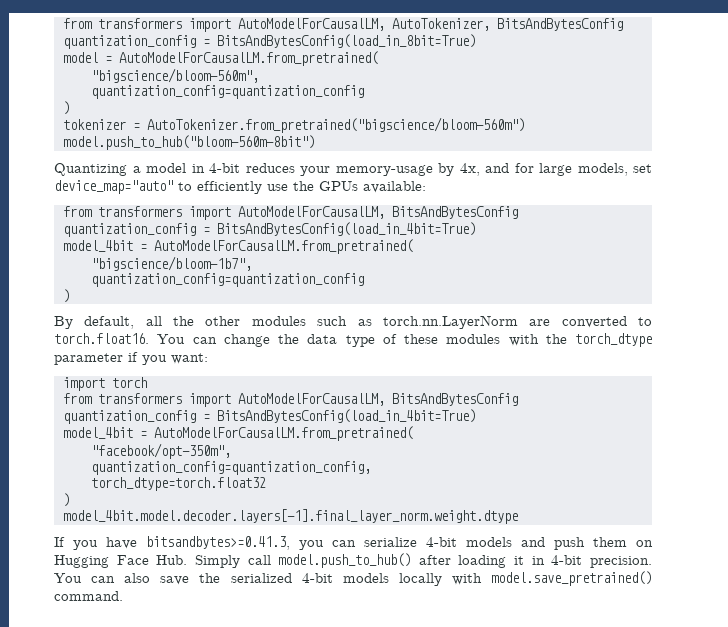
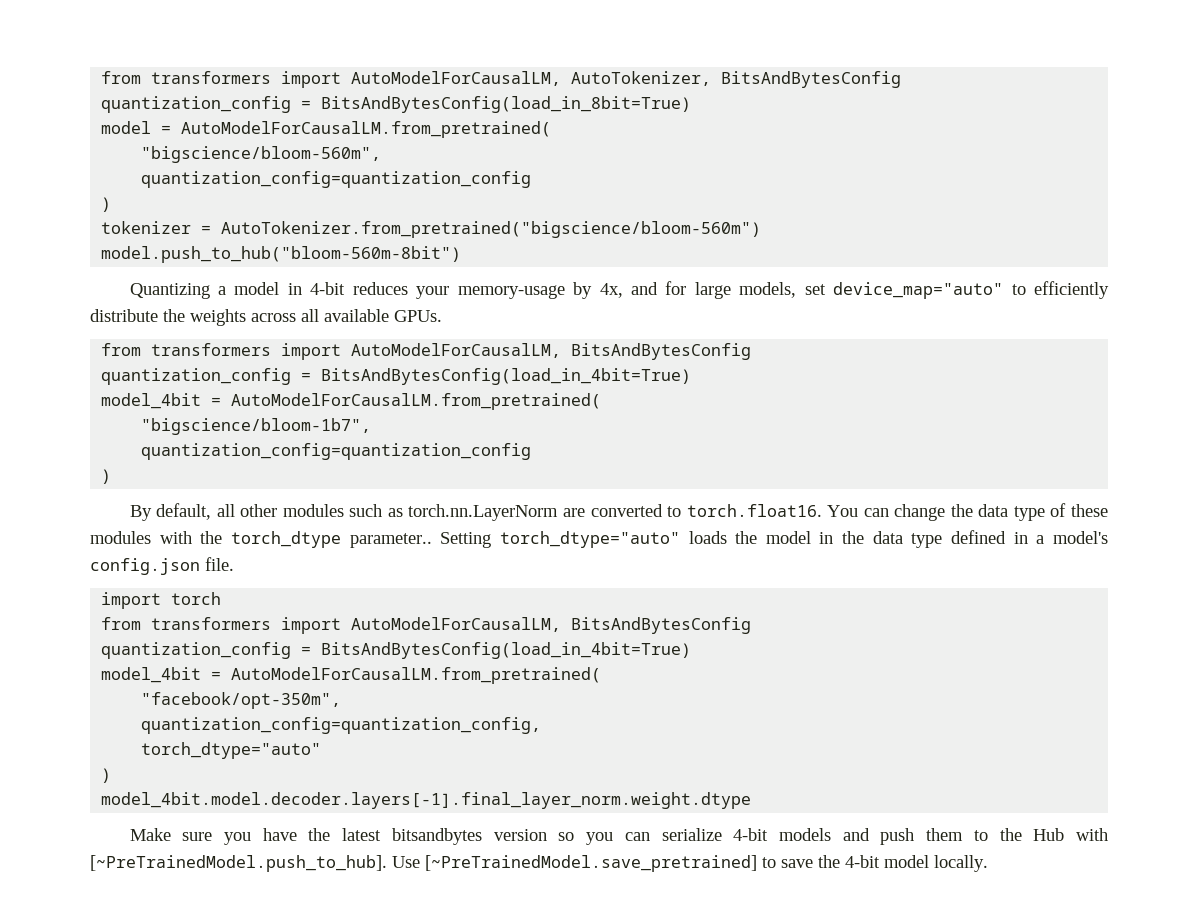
- Quantizing a model in 4-bit reduces your memory-usage by 4x, and for large models, set device_map="auto" to efficiently use the GPUs available:
+ Quantizing a model in 4-bit reduces your memory-usage by 4x, and for large models, set device_map="auto" to efficiently distribute the weights across all available GPUs.
- By default, all the other modules such as torch.nn.LayerNorm are converted to torch.float16. You can change the data type of these modules with the torch_dtype parameter if you want:
+ By default, all other modules such as torch.nn.LayerNorm are converted to torch.float16. You can change the data type of these modules with the torch_dtype parameter.. Setting torch_dtype="auto" loads the model in the data type defined in a model's config.json file.
  quantization_config=quantization_config,
- torch_dtype=torch.float32
+ torch_dtype="auto"
- If you have bitsandbytes>=0.41.3, you can serialize 4-bit models and push them on Hugging Face Hub. Simply call model.push_to_hub() after loading it in 4-bit precision. You can also save the serialized 4-bit models locally with model.save_pretrained() command.
+ Make sure you have the latest bitsandbytes version so you can serialize 4-bit models and push them to the Hub with [~PreTrainedModel.push_to_hub]. Use [~PreTrainedModel.save_pretrained] to save the 4-bit model locally.

